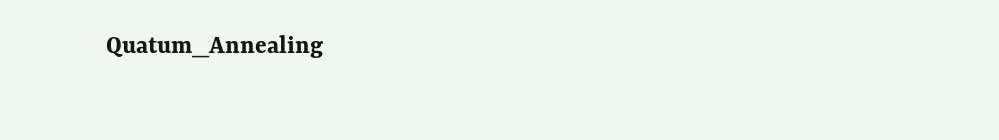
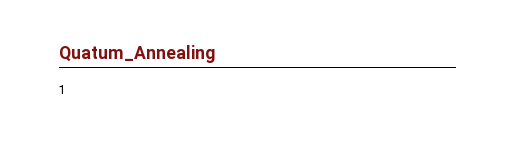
+ 1

